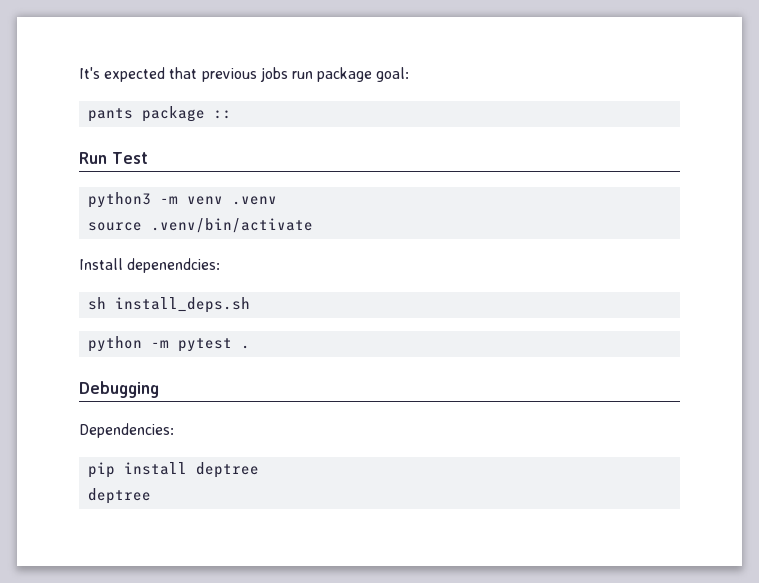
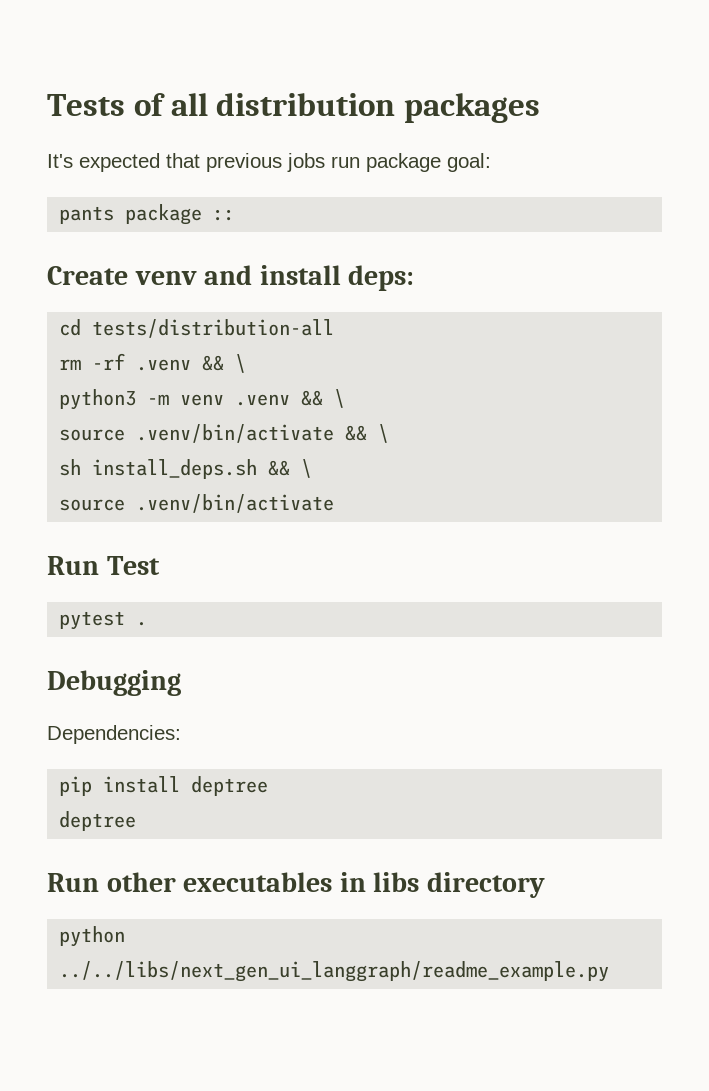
+ Tests of all distribution packages
+ Create venv and install deps:
+ cd tests/distribution-all
+ rm -rf .venv && \
+ python3 -m venv .venv && \
+ source .venv/bin/activate && \
+ sh install_deps.sh && \
+ source .venv/bin/activate
  Run Test
- python3 -m venv .venv
- source .venv/bin/activate
- Install depenendcies:
- sh install_deps.sh
- python -m pytest .
+ pytest .
+ Run other executables in libs directory
+ python ../../libs/next_gen_ui_langgraph/readme_example.py

